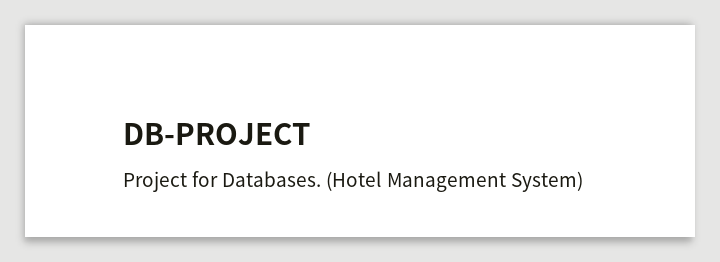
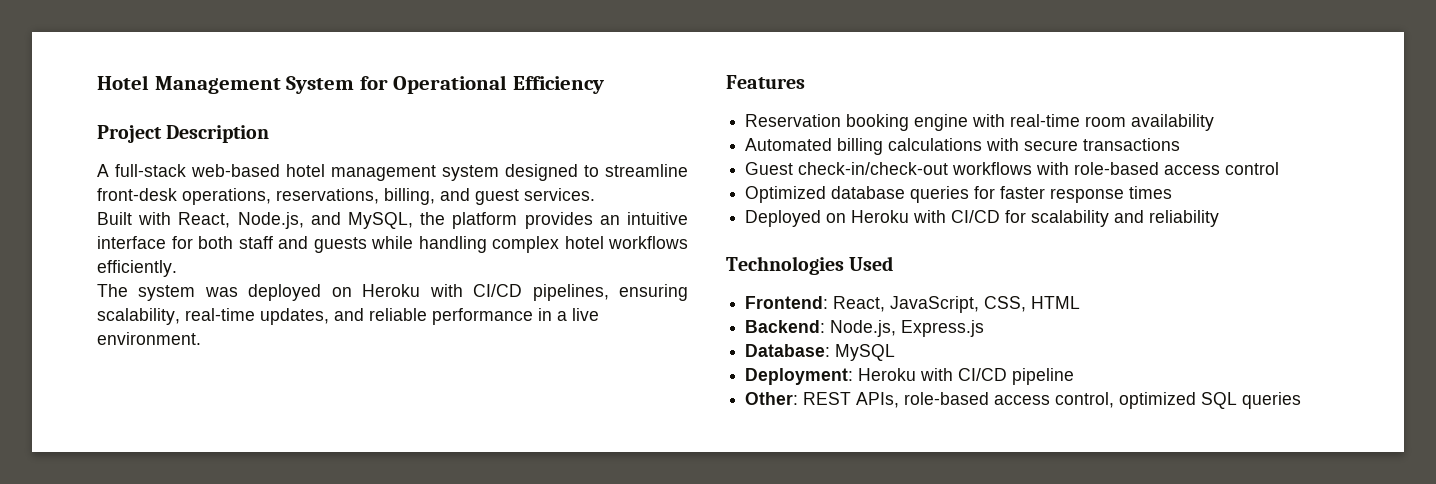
- DB-PROJECT
- Project for Databases. (Hotel Management System)
+ Hotel Management System for Operational Efficiency
+ Project Description
+ A full-stack web-based hotel management system designed to streamline front-desk operations, reservations, billing, and guest services.
+ Built with React, Node.js, and MySQL, the platform provides an intuitive interface for both staff and guests while handling complex hotel workflows efficiently.
+ The system was deployed on Heroku with CI/CD pipelines, ensuring scalability, real-time updates, and reliable performance in a live environment.
+ Features
+ Reservation booking engine with real-time room availability
+ Automated billing calculations with secure transactions
+ Guest check-in/check-out workflows with role-based access control
+ Optimized database queries for faster response times
+ Deployed on Heroku with CI/CD for scalability and reliability
+ Technologies Used
+ Frontend: React, JavaScript, CSS, HTML
+ Backend: Node.js, Express.js
+ Database: MySQL
+ Deployment: Heroku with CI/CD pipeline
+ Other: REST APIs, role-based access control, optimized SQL queries

